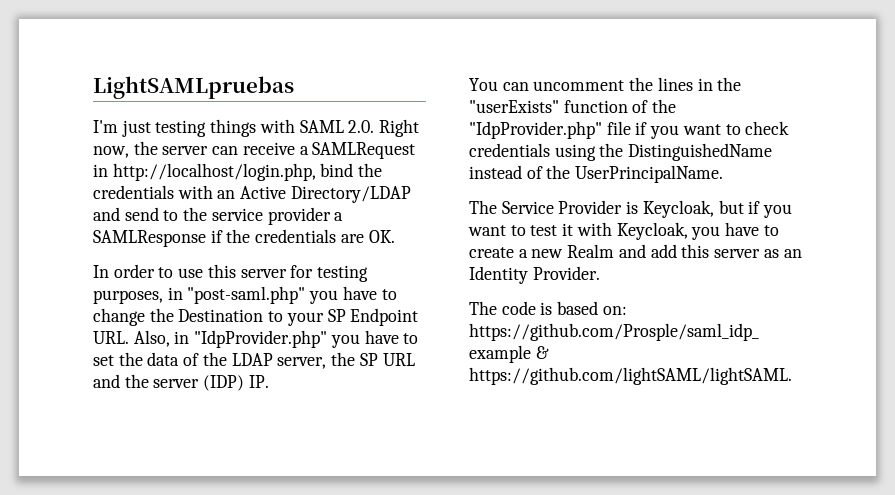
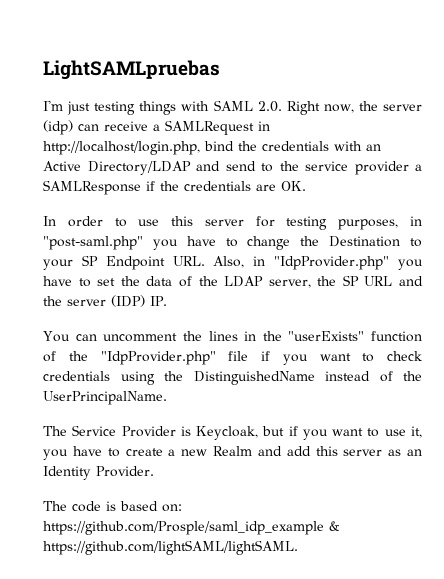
- I'm just testing things with SAML 2.0. Right now, the server can receive a SAMLRequest in http://localhost/login.php, bind the credentials with an Active Directory/LDAP and send to the service provider a SAMLResponse if the credentials are OK.
+ I'm just testing things with SAML 2.0. Right now, the server (idp) can receive a SAMLRequest in http://localhost/login.php, bind the credentials with an Active Directory/LDAP and send to the service provider a SAMLResponse if the credentials are OK.
- The Service Provider is Keycloak, but if you want to test it with Keycloak, you have to create a new Realm and add this server as an Identity Provider.
+ The Service Provider is Keycloak, but if you want to use it, you have to create a new Realm and add this server as an Identity Provider.

